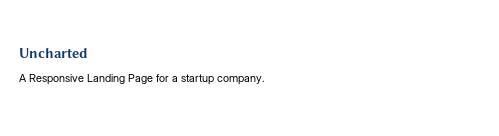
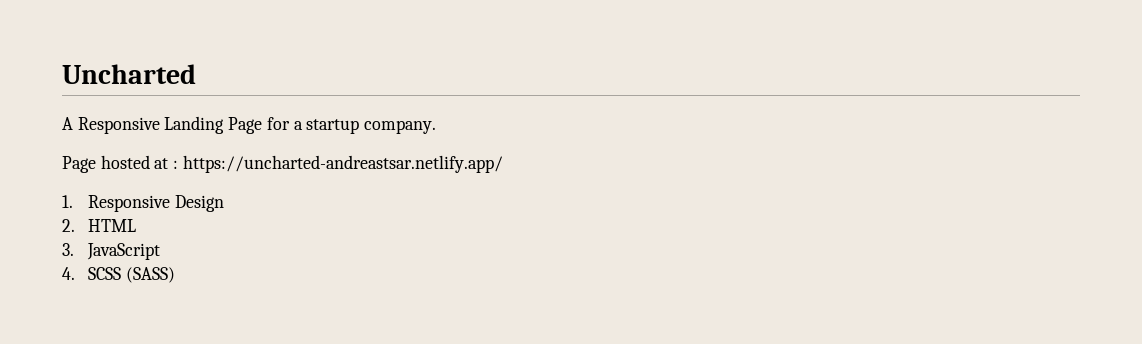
+ Page hosted at : https://uncharted-andreastsar.netlify.app/
+ 1. Responsive Design
+ 2. HTML
+ 3. JavaScript
+ 4. SCSS (SASS)

